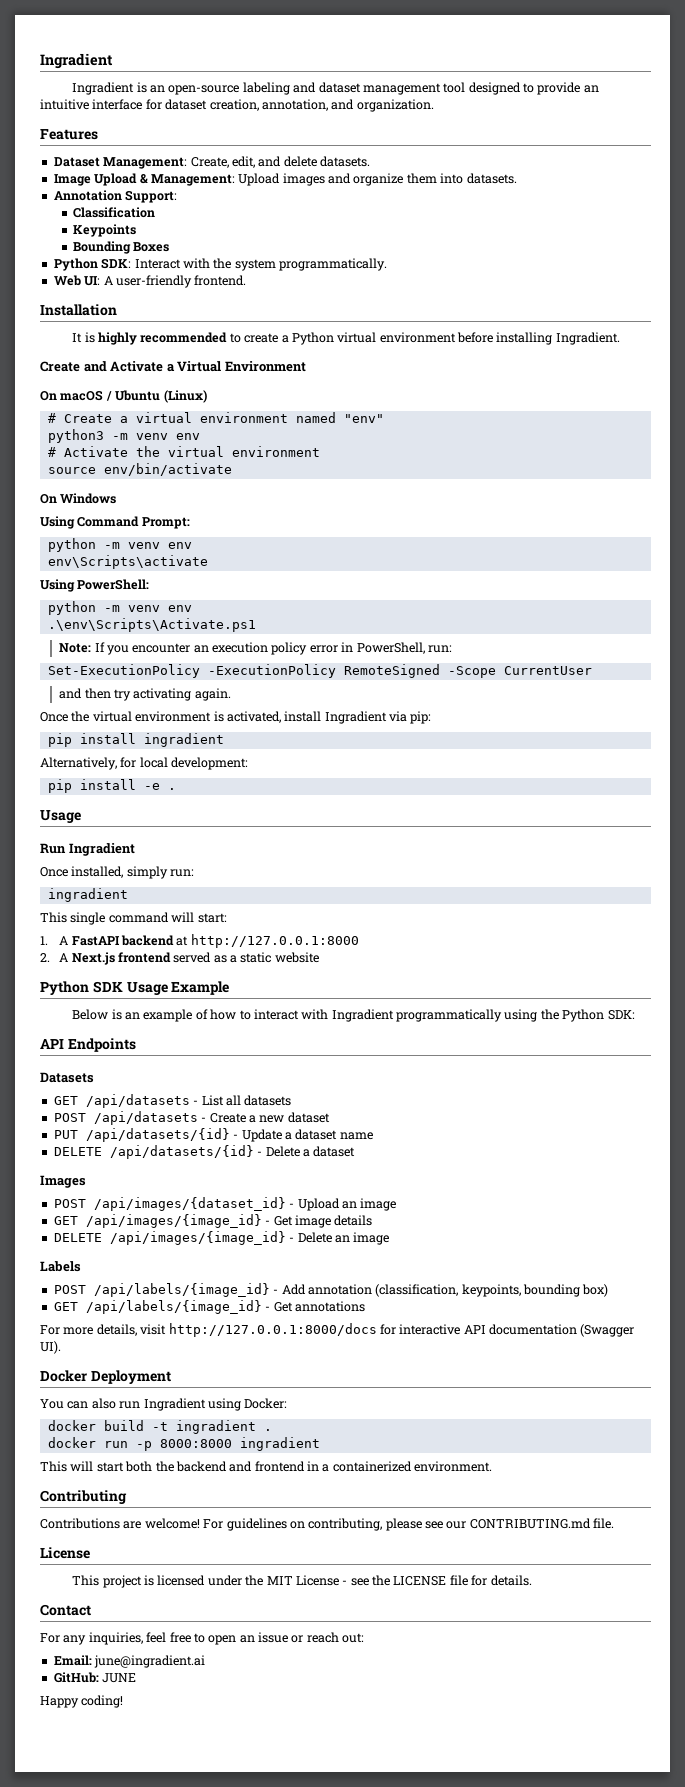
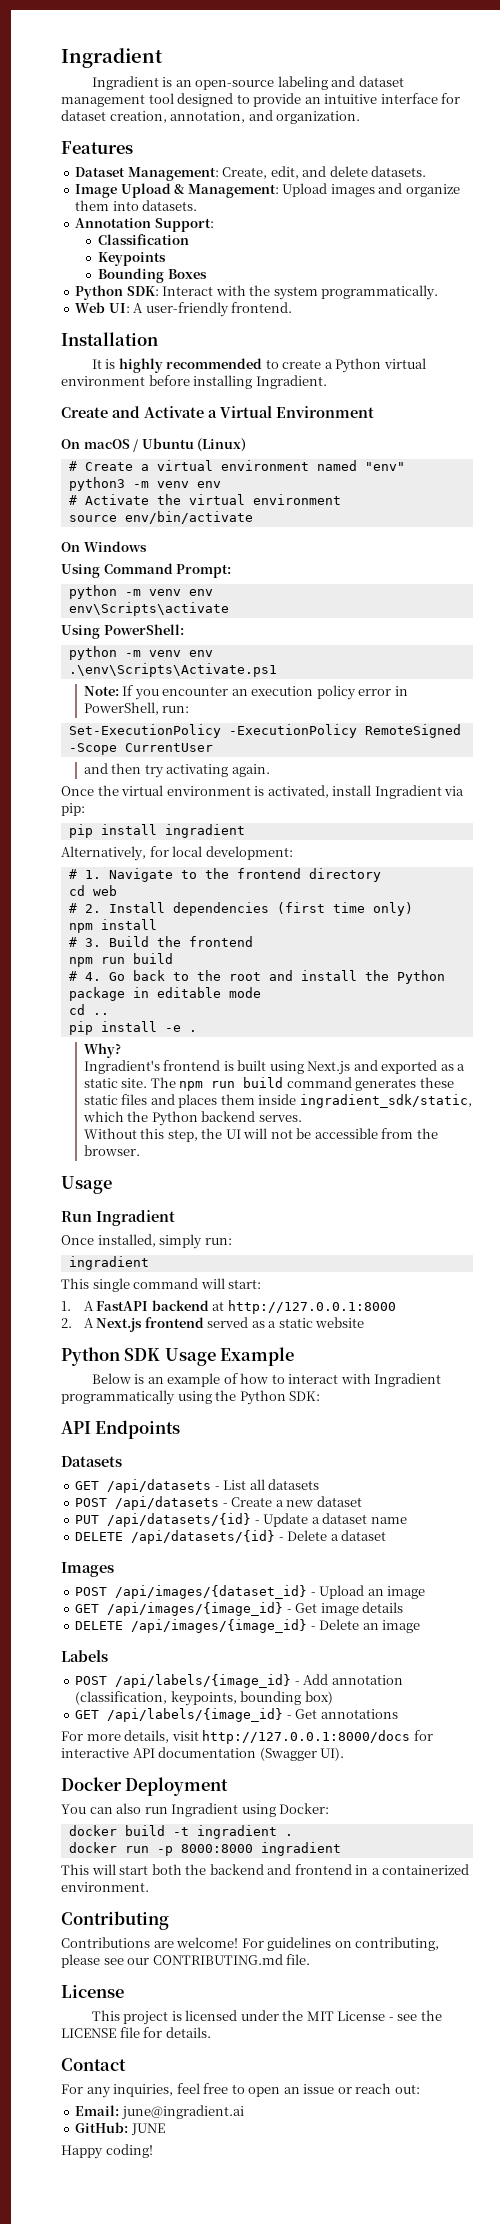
+ # 1. Navigate to the frontend directory
+ cd web
+ # 2. Install dependencies (first time only)
+ npm install
+ # 3. Build the frontend
+ npm run build
+ # 4. Go back to the root and install the Python package in editable mode
+ cd ..
  pip install -e .
+ Why?
+ Ingradient's frontend is built using Next.js and exported as a static site. The npm run build command generates these static files and places them inside ingradient_sdk/static, which the Python backend serves.
+ Without this step, the UI will not be accessible from the browser.

